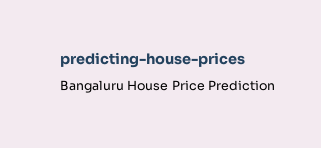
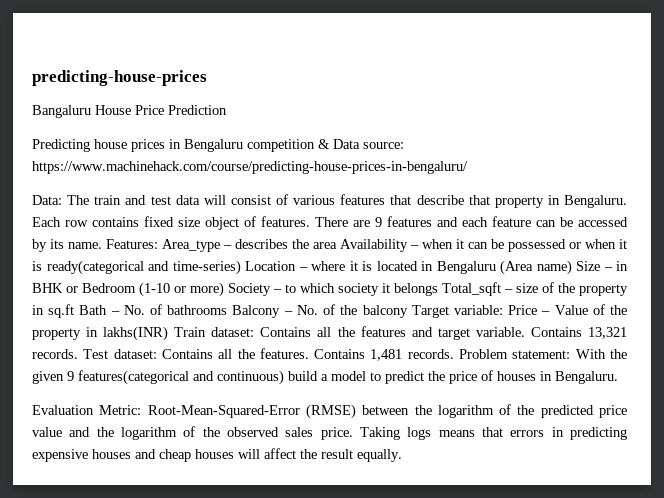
+ Predicting house prices in Bengaluru competition & Data source: https://www.machinehack.com/course/predicting-house-prices-in-bengaluru/
+ Data: The train and test data will consist of various features that describe that property in Bengaluru. Each row contains fixed size object of features. There are 9 features and each feature can be accessed by its name. Features: Area_type – describes the area Availability – when it can be possessed or when it is ready(categorical and time-series) Location – where it is located in Bengaluru (Area name) Size – in BHK or Bedroom (1-10 or more) Society – to which society it belongs Total_sqft – size of the property in sq.ft Bath – No. of bathrooms Balcony – No. of the balcony Target variable: Price – Value of the property in lakhs(INR) Train dataset: Contains all the features and target variable. Contains 13,321 records. Test dataset: Contains all the features. Contains 1,481 records. Problem statement: With the given 9 features(categorical and continuous) build a model to predict the price of houses in Bengaluru.
+ Evaluation Metric: Root-Mean-Squared-Error (RMSE) between the logarithm of the predicted price value and the logarithm of the observed sales price. Taking logs means that errors in predicting expensive houses and cheap houses will affect the result equally.

